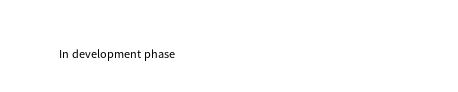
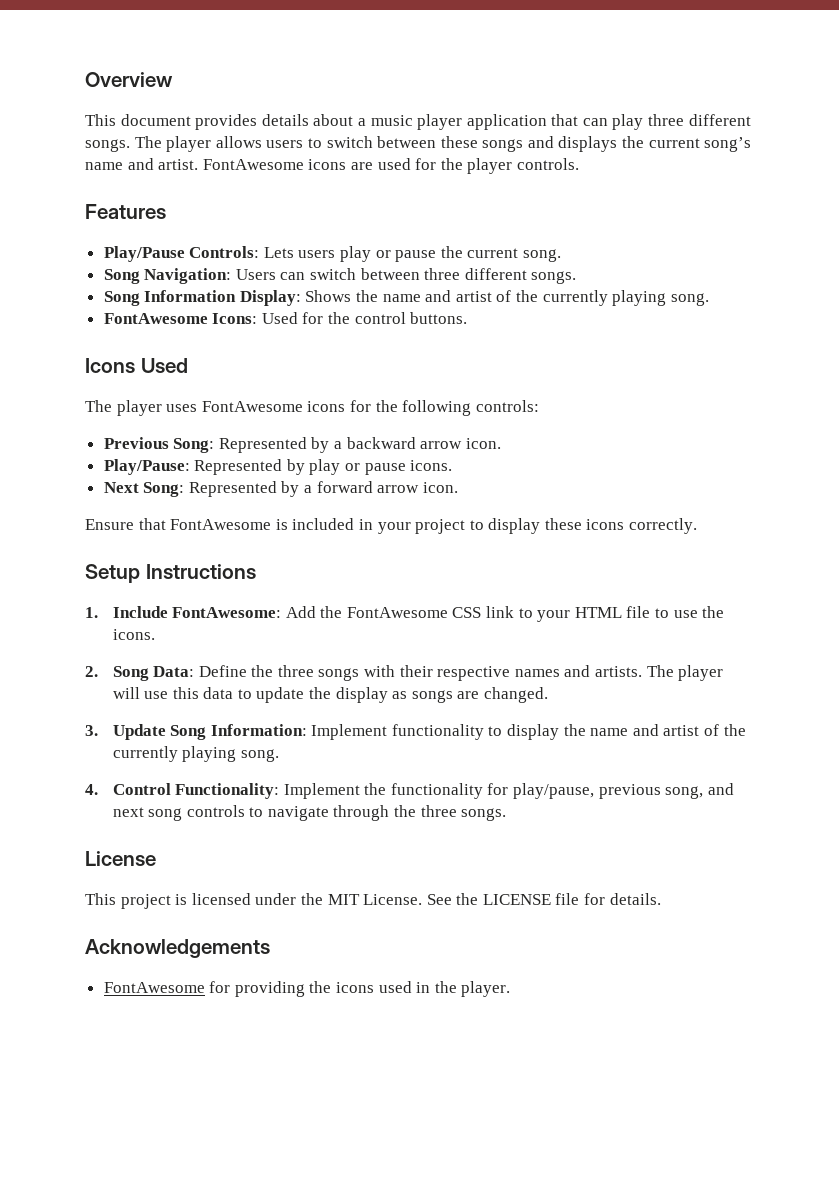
- In development phase
+ Overview
+ This document provides details about a music player application that can play three different songs. The player allows users to switch between these songs and displays the current song’s name and artist. FontAwesome icons are used for the player controls.
+ Features
+ Play/Pause Controls: Lets users play or pause the current song.
+ Song Navigation: Users can switch between three different songs.
+ Song Information Display: Shows the name and artist of the currently playing song.
+ FontAwesome Icons: Used for the control buttons.
+ Icons Used
+ The player uses FontAwesome icons for the following controls:
+ Previous Song: Represented by a backward arrow icon.
+ Play/Pause: Represented by play or pause icons.
+ Next Song: Represented by a forward arrow icon.
+ Ensure that FontAwesome is included in your project to display these icons correctly.
+ Setup Instructions
+ 1. Include FontAwesome: Add the FontAwesome CSS link to your HTML file to use the icons.
+ 2. Song Data: Define the three songs with their respective names and artists. The player will use this data to update the display as songs are changed.
+ 3. Update Song Information: Implement functionality to display the name and artist of the currently playing song.
+ 4. Control Functionality: Implement the functionality for play/pause, previous song, and next song controls to navigate through the three songs.
+ License
+ This project is licensed under the MIT License. See the LICENSE file for details.
+ Acknowledgements
+ FontAwesome for providing the icons used in the player.

